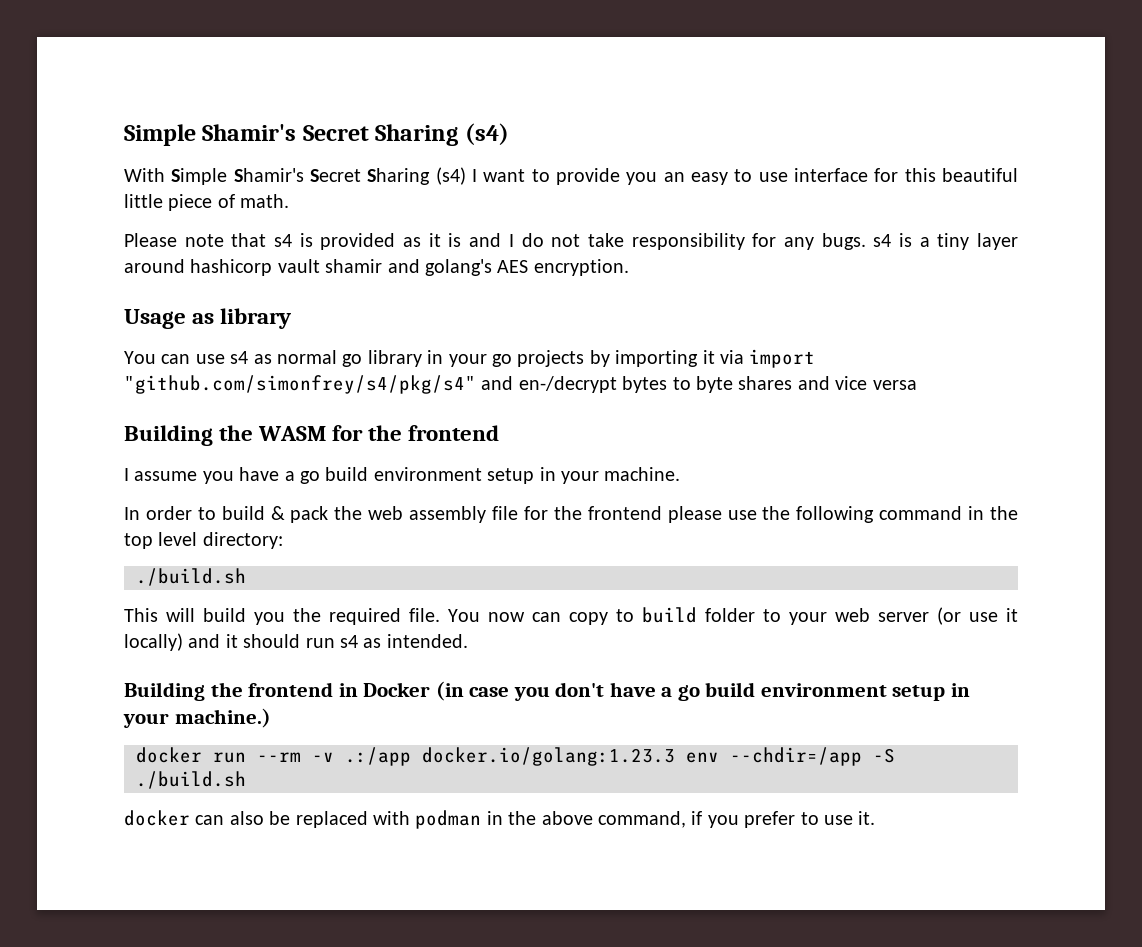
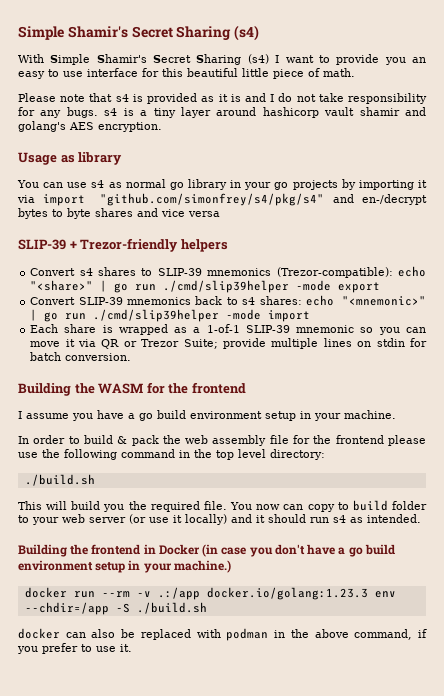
+ SLIP-39 + Trezor-friendly helpers
+ Convert s4 shares to SLIP-39 mnemonics (Trezor-compatible): echo "<share>" | go run ./cmd/slip39helper -mode export
+ Convert SLIP-39 mnemonics back to s4 shares: echo "<mnemonic>" | go run ./cmd/slip39helper -mode import
+ Each share is wrapped as a 1-of-1 SLIP-39 mnemonic so you can move it via QR or Trezor Suite; provide multiple lines on stdin for batch conversion.

